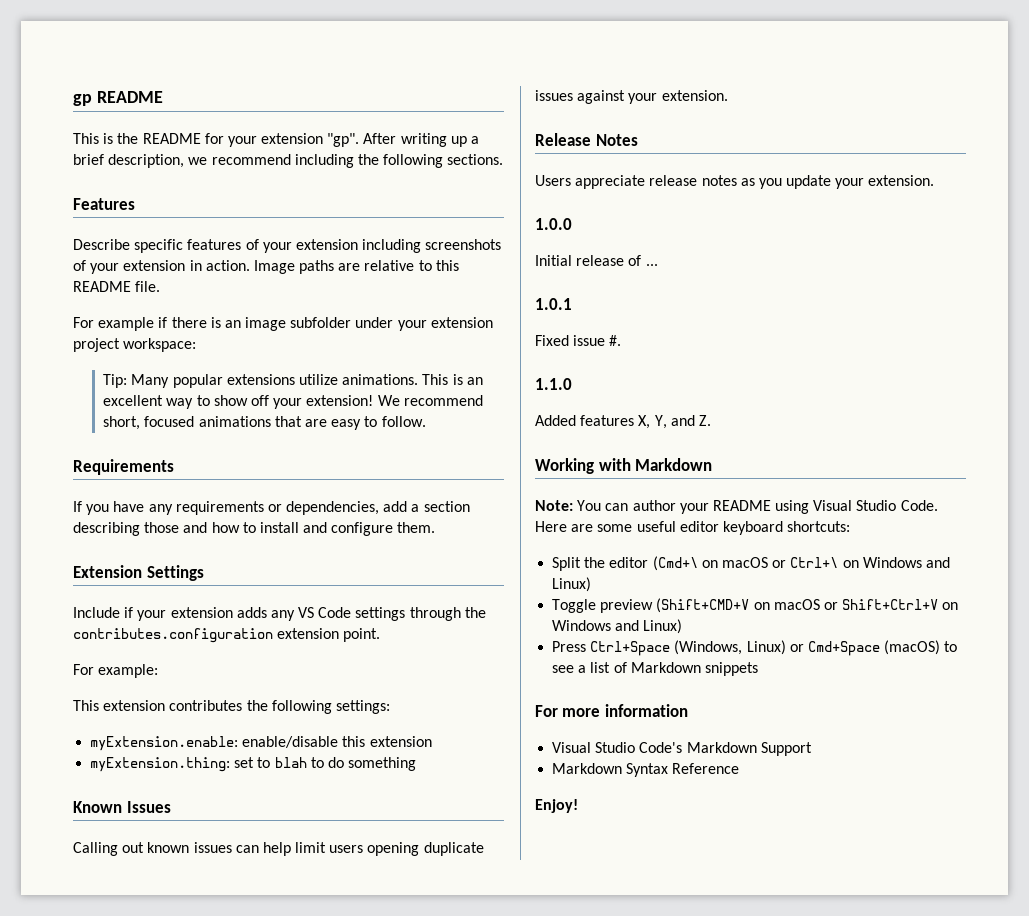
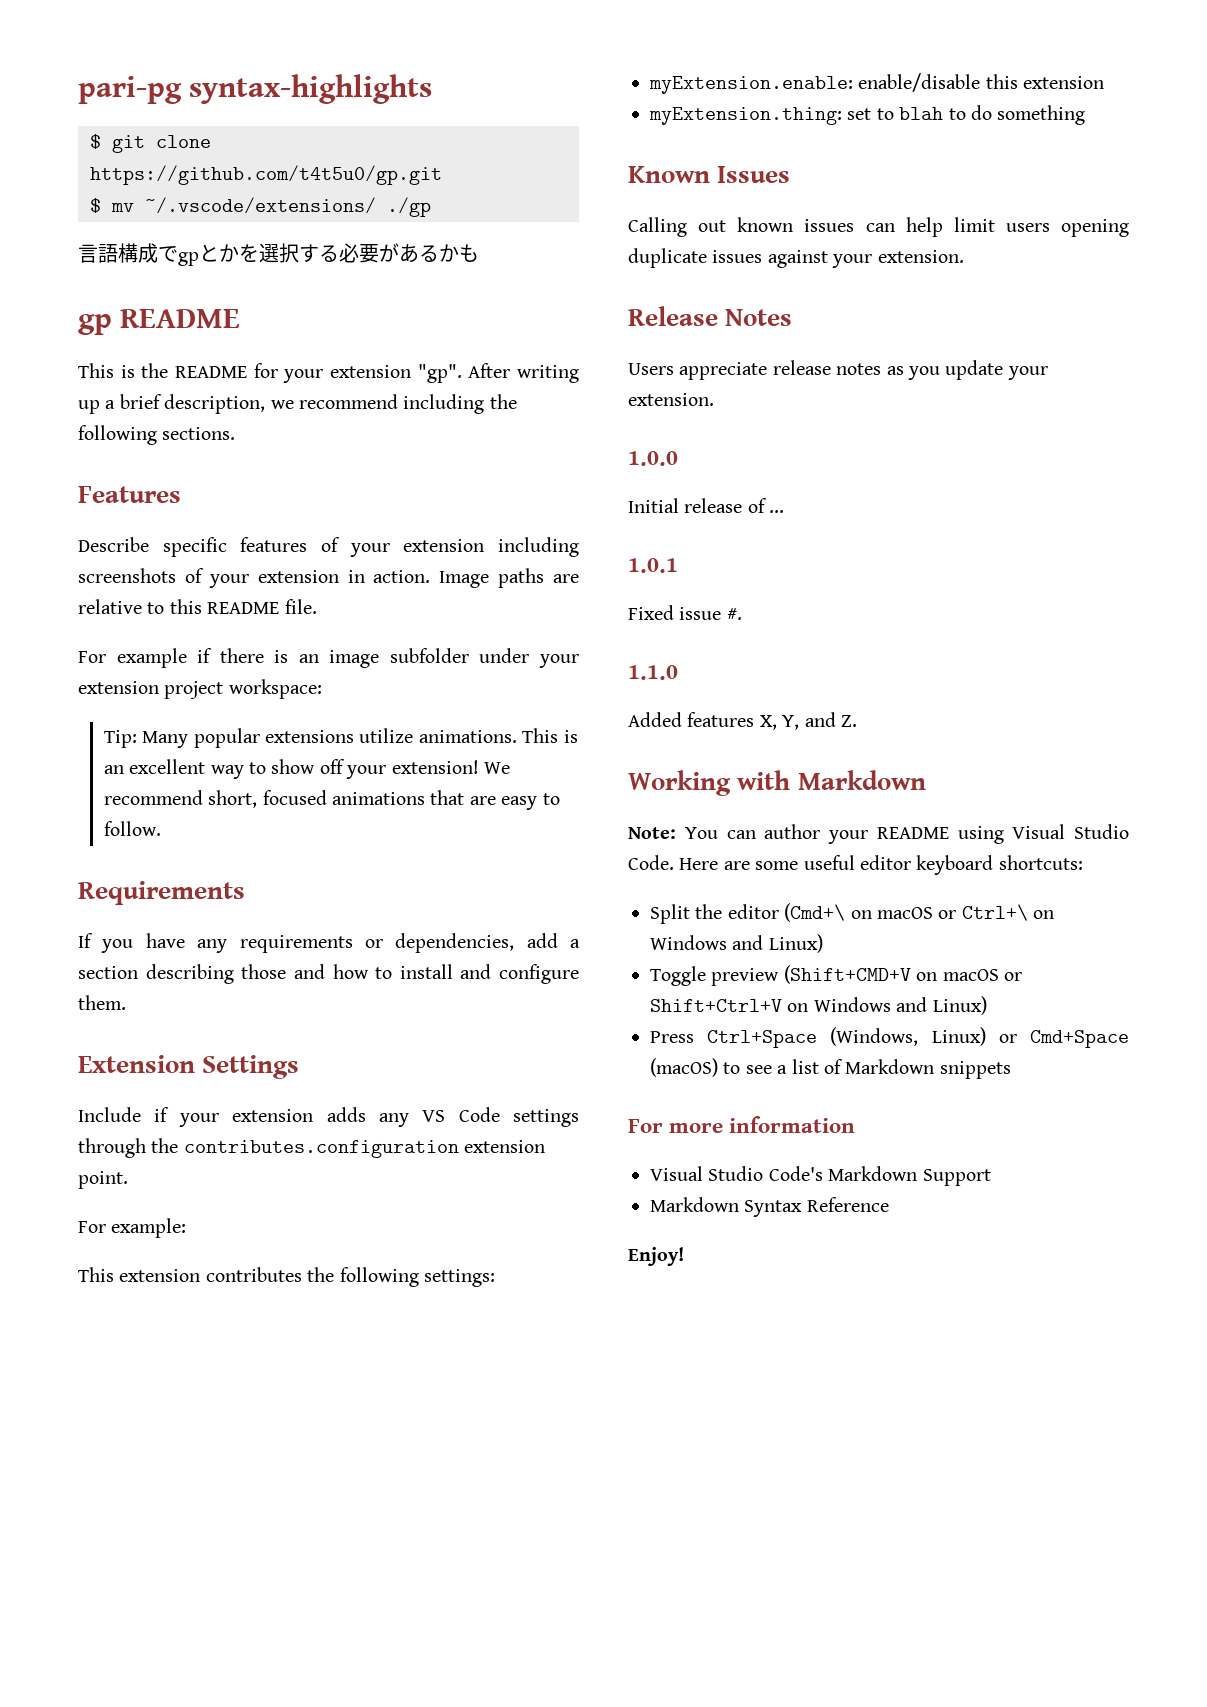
+ pari-pg syntax-highlights
+ $ git clone https://github.com/t4t5u0/gp.git
+ $ mv ~/.vscode/extensions/ ./gp
+ 言語構成でgpとかを選択する必要があるかも

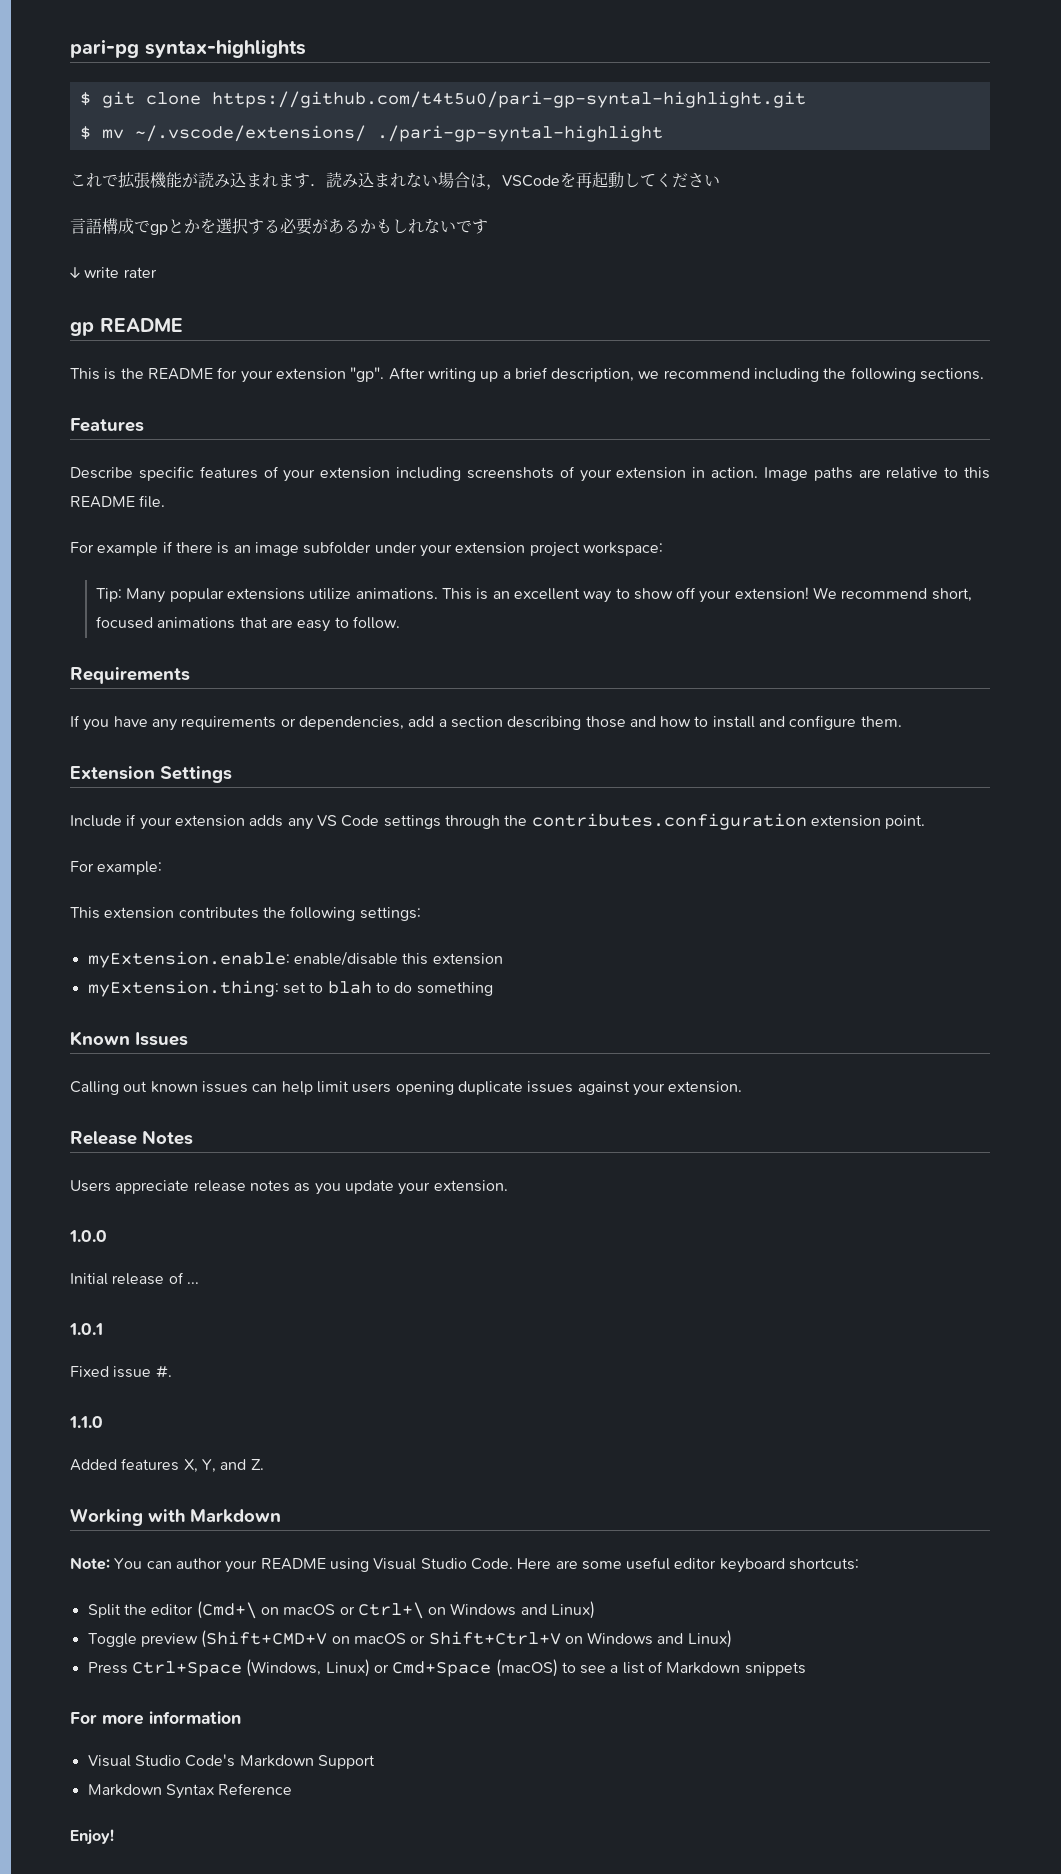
- $ git clone https://github.com/t4t5u0/gp.git
+ $ git clone https://github.com/t4t5u0/pari-gp-syntal-highlight.git
- $ mv ~/.vscode/extensions/ ./gp
+ $ mv ~/.vscode/extensions/ ./pari-gp-syntal-highlight
+ これで拡張機能が読み込まれます．読み込まれない場合は，VSCodeを再起動してください
- 言語構成でgpとかを選択する必要があるかも
+ 言語構成でgpとかを選択する必要があるかもしれないです
+ ↓ write rater

